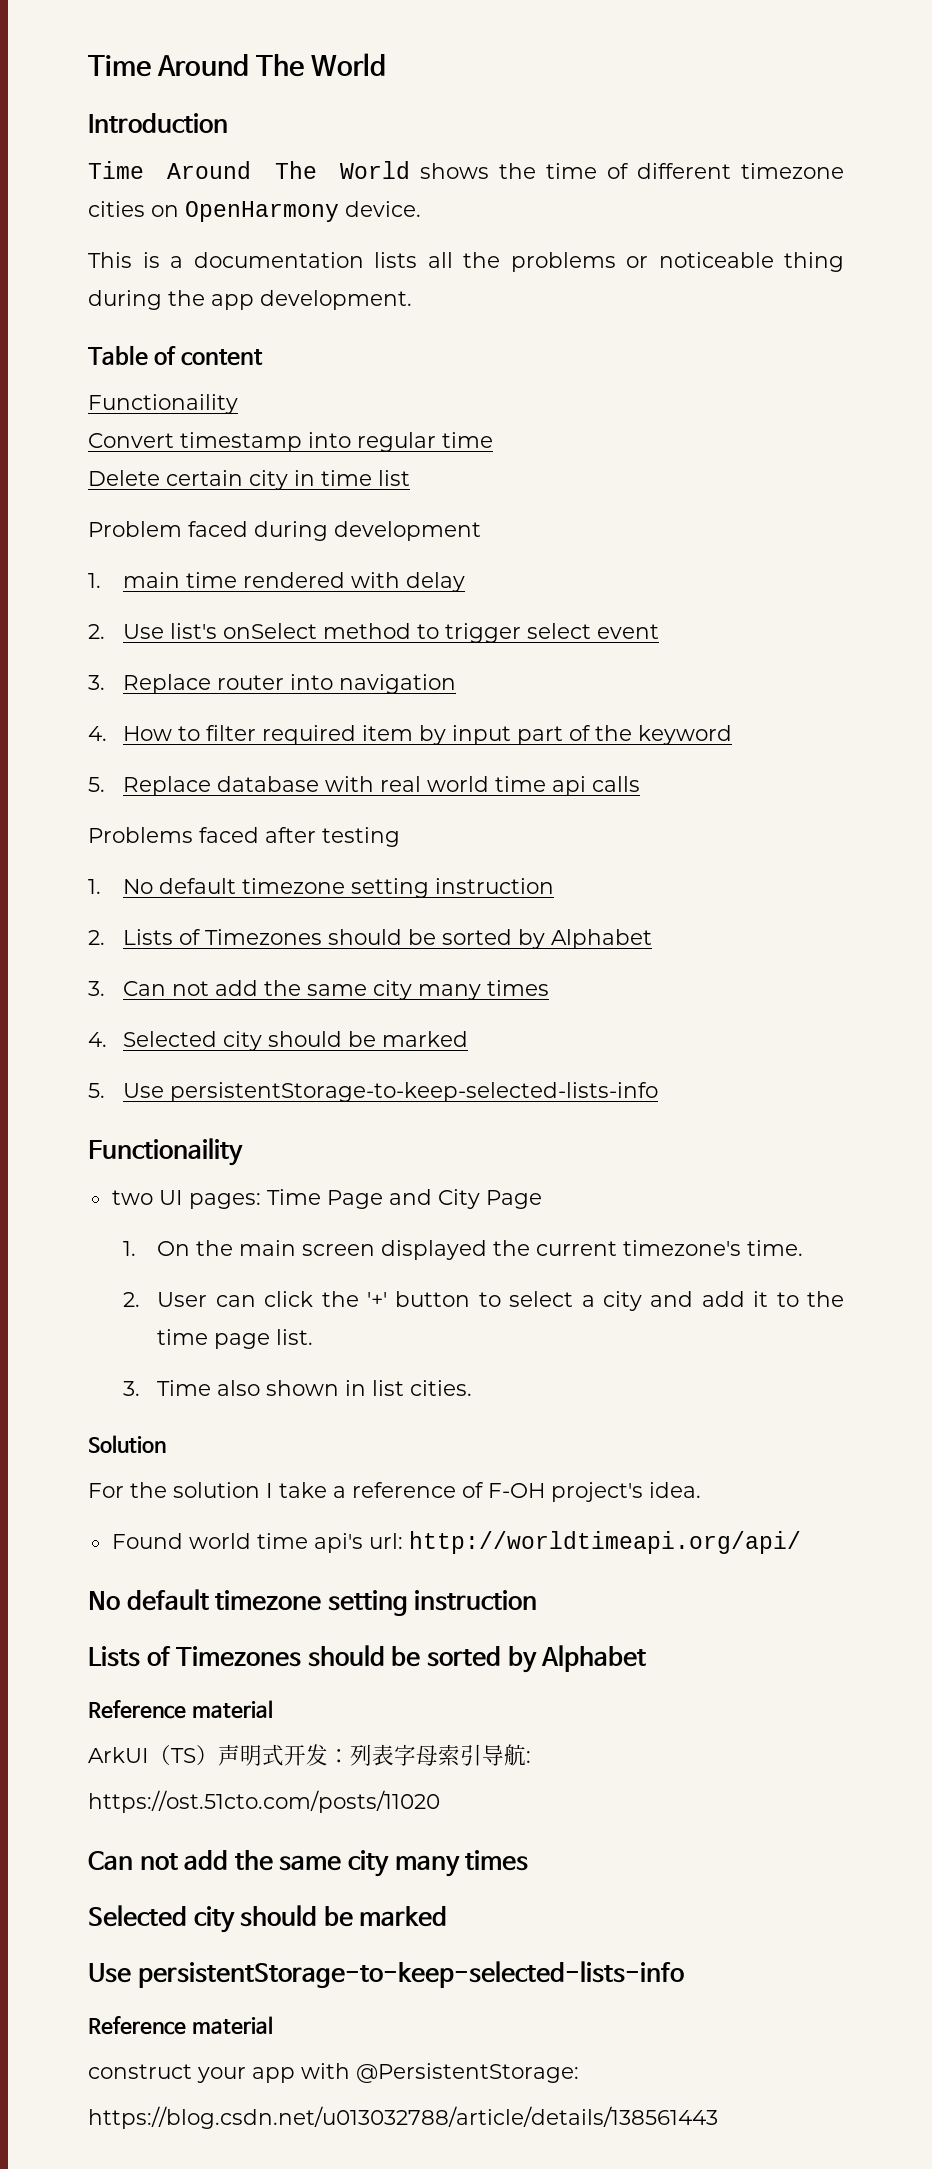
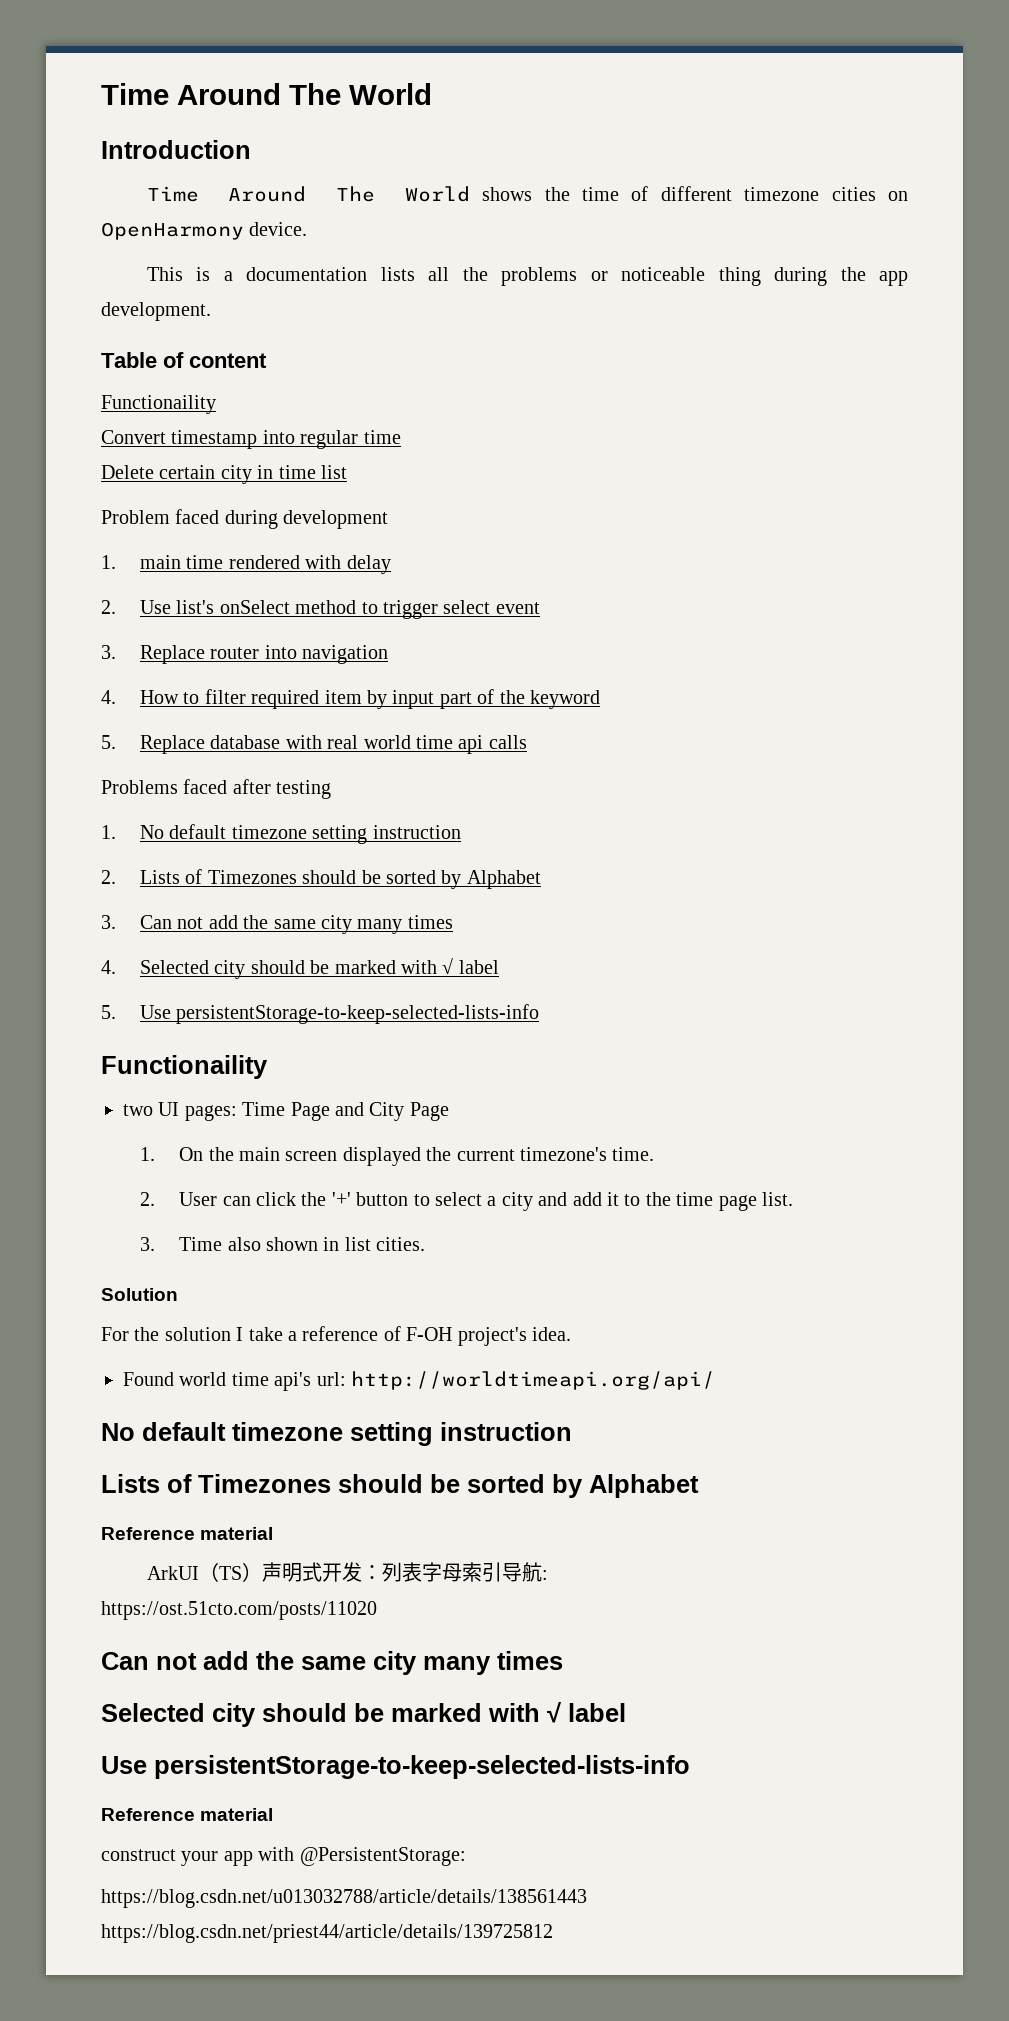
- 4. Selected city should be marked
+ 4. Selected city should be marked with √ label
  https://ost.51cto.com/posts/11020
  Can not add the same city many times
- Selected city should be marked
+ Selected city should be marked with √ label
- https://blog.csdn.net/u013032788/article/details/138561443
+ https://blog.csdn.net/u013032788/article/details/138561443 https://blog.csdn.net/priest44/article/details/139725812

